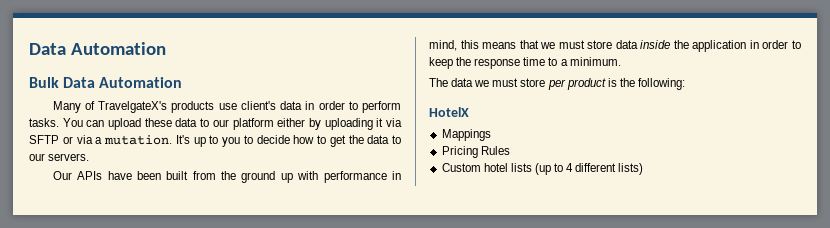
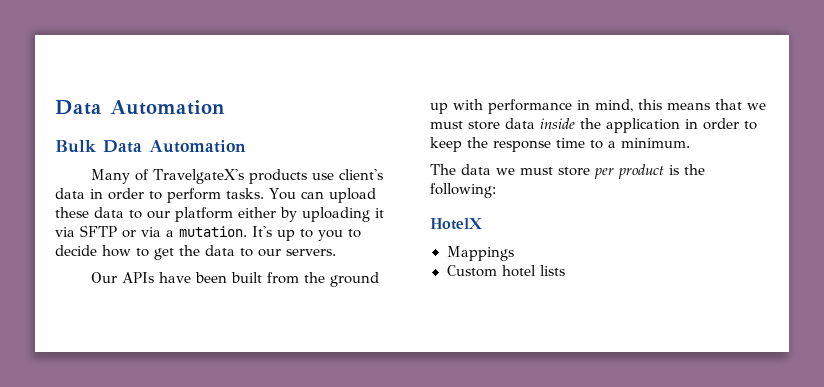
- Pricing Rules
- Custom hotel lists (up to 4 different lists)
+ Custom hotel lists

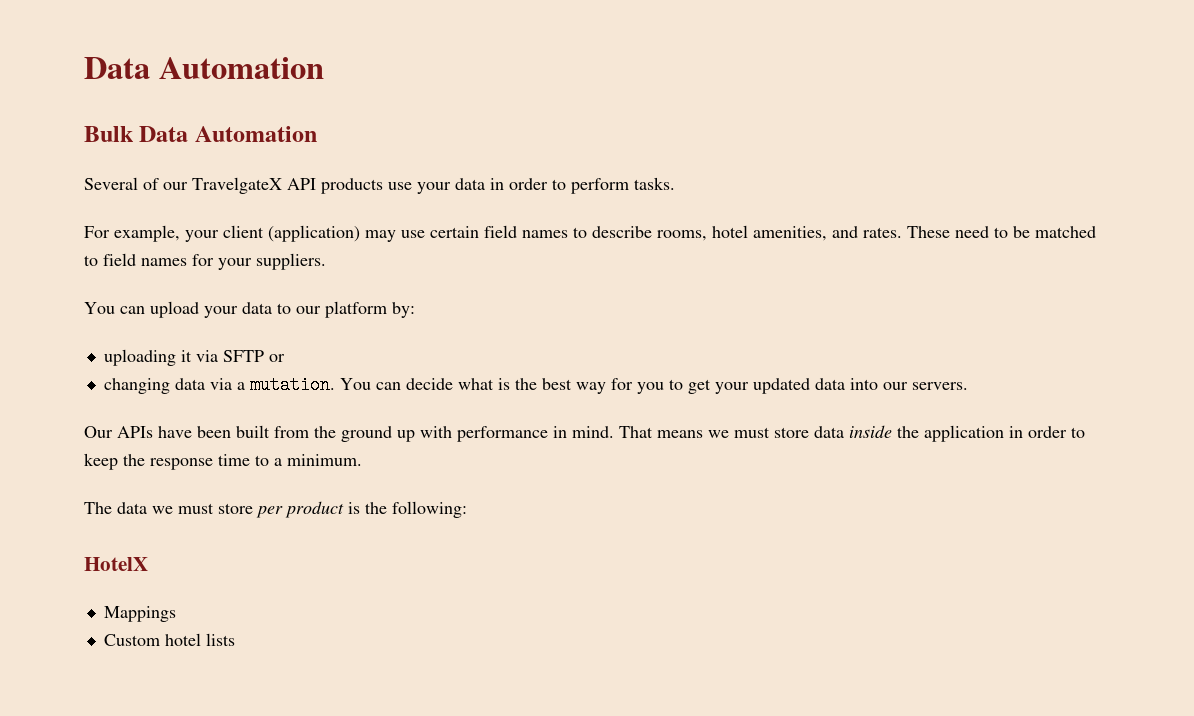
- Many of TravelgateX's products use client's data in order to perform tasks. You can upload these data to our platform either by uploading it via SFTP or via a mutation.
+ Several of our TravelgateX API products use your data in order to perform tasks.
+ For example, your client (application) may use certain field names to describe rooms, hotel amenities, and rates. These need to be matched to field names for your suppliers.
+ You can upload your data to our platform by:
+ uploading it via SFTP or
+ changing data via a mutation.
- It's up to you to decide how to get the data to our servers.
+ You can decide what is the best way for you to get your updated data into our servers.
- Our APIs have been built from the ground up with performance in mind, this means that we must store data inside the application in order to keep the response time to a minimum.
+ Our APIs have been built from the ground up with performance in mind. That means we must store data inside the application in order to keep the response time to a minimum.

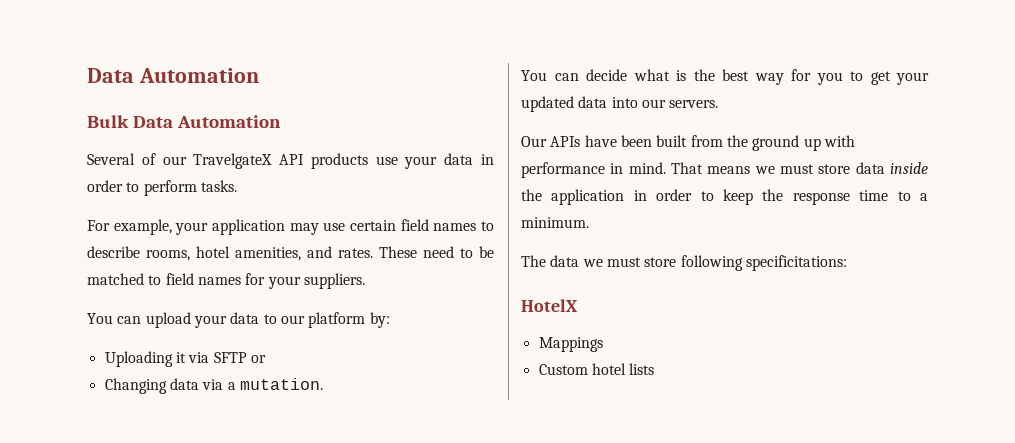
- For example, your client (application) may use certain field names to describe rooms, hotel amenities, and rates.
+ For example, your application may use certain field names to describe rooms, hotel amenities, and rates.
- uploading it via SFTP or
+ Uploading it via SFTP or
- changing data via a mutation. You can decide what is the best way for you to get your updated data into our servers.
+ Changing data via a mutation.
+ You can decide what is the best way for you to get your updated data into our servers.
- The data we must store per product is the following:
+ The data we must store following specificitations:

